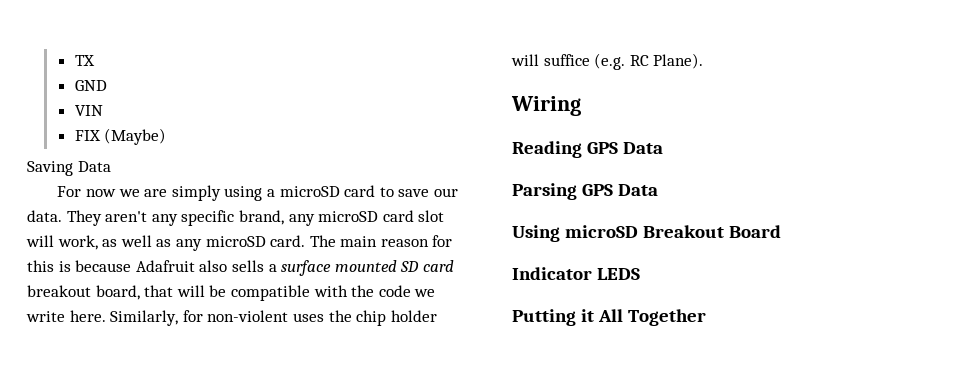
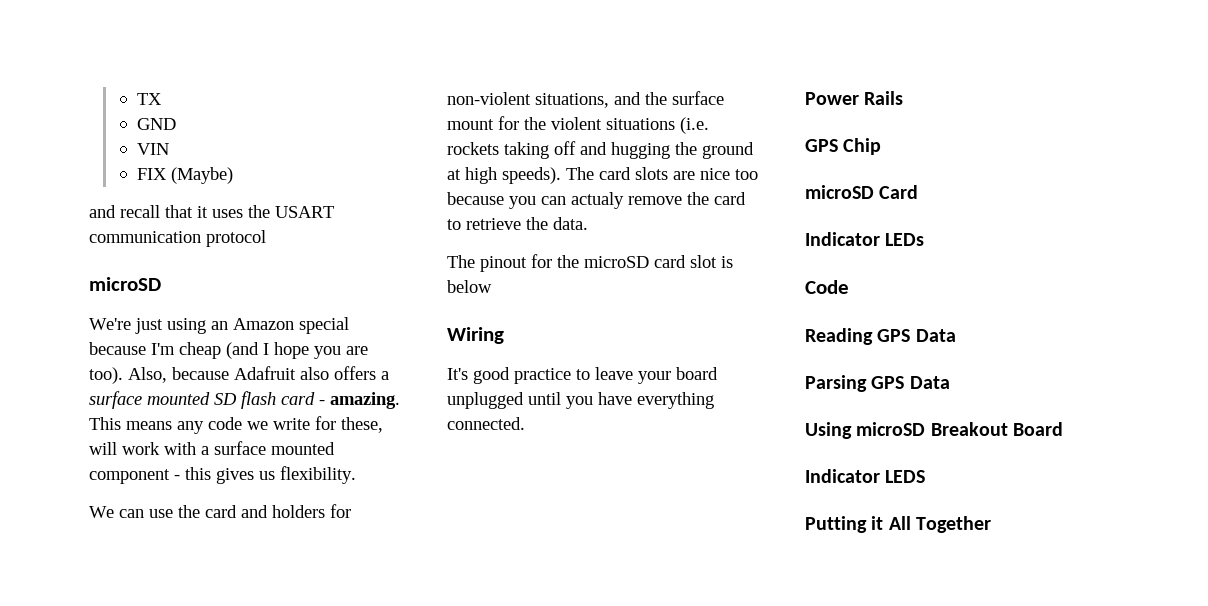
- Saving Data
- For now we are simply using a microSD card to save our data. They aren't any specific brand, any microSD card slot will work, as well as any microSD card. The main reason for this is because Adafruit also sells a surface mounted SD card breakout board, that will be compatible with the code we write here. Similarly, for non-violent uses the chip holder will suffice (e.g. RC Plane).
+ and recall that it uses the USART communication protocol
+ microSD
+ We're just using an Amazon special because I'm cheap (and I hope you are too). Also, because Adafruit also offers a surface mounted SD flash card - amazing. This means any code we write for these, will work with a surface mounted component - this gives us flexibility.
+ We can use the card and holders for non-violent situations, and the surface mount for the violent situations (i.e. rockets taking off and hugging the ground at high speeds). The card slots are nice too because you can actualy remove the card to retrieve the data.
+ The pinout for the microSD card slot is below
  Wiring
+ It's good practice to leave your board unplugged until you have everything connected.
+ Power Rails
+ GPS Chip
+ microSD Card
+ Indicator LEDs
+ Code

